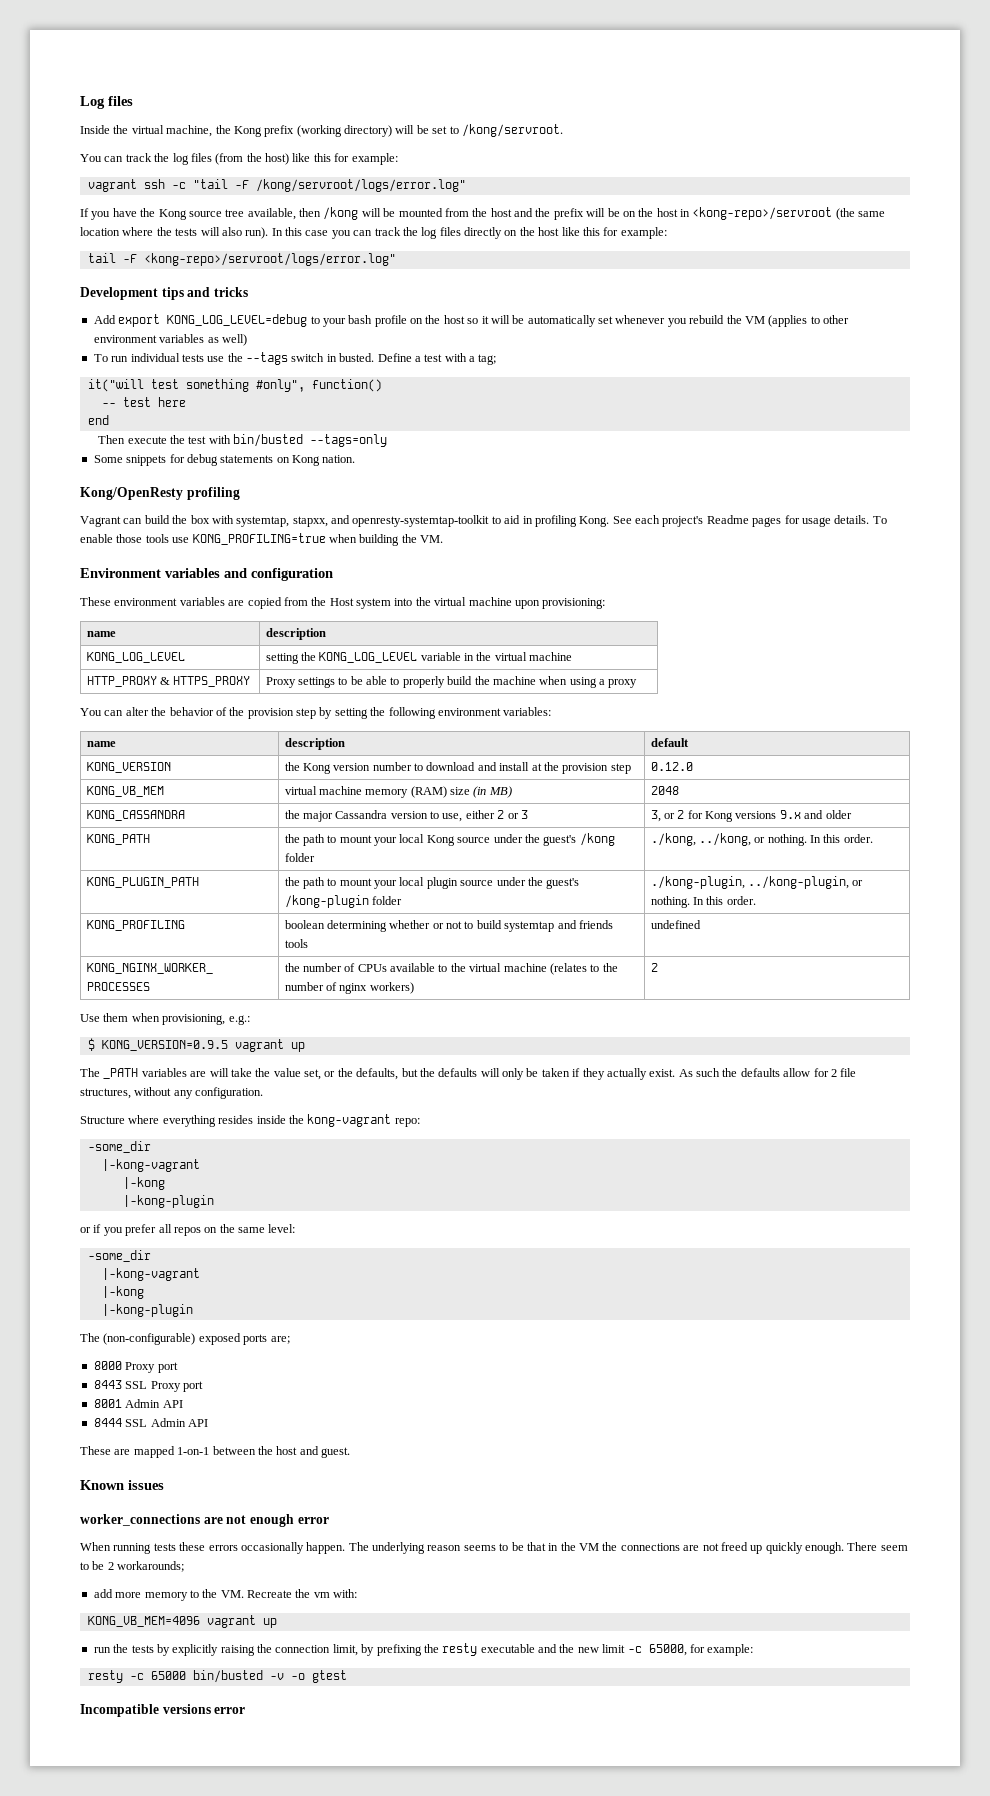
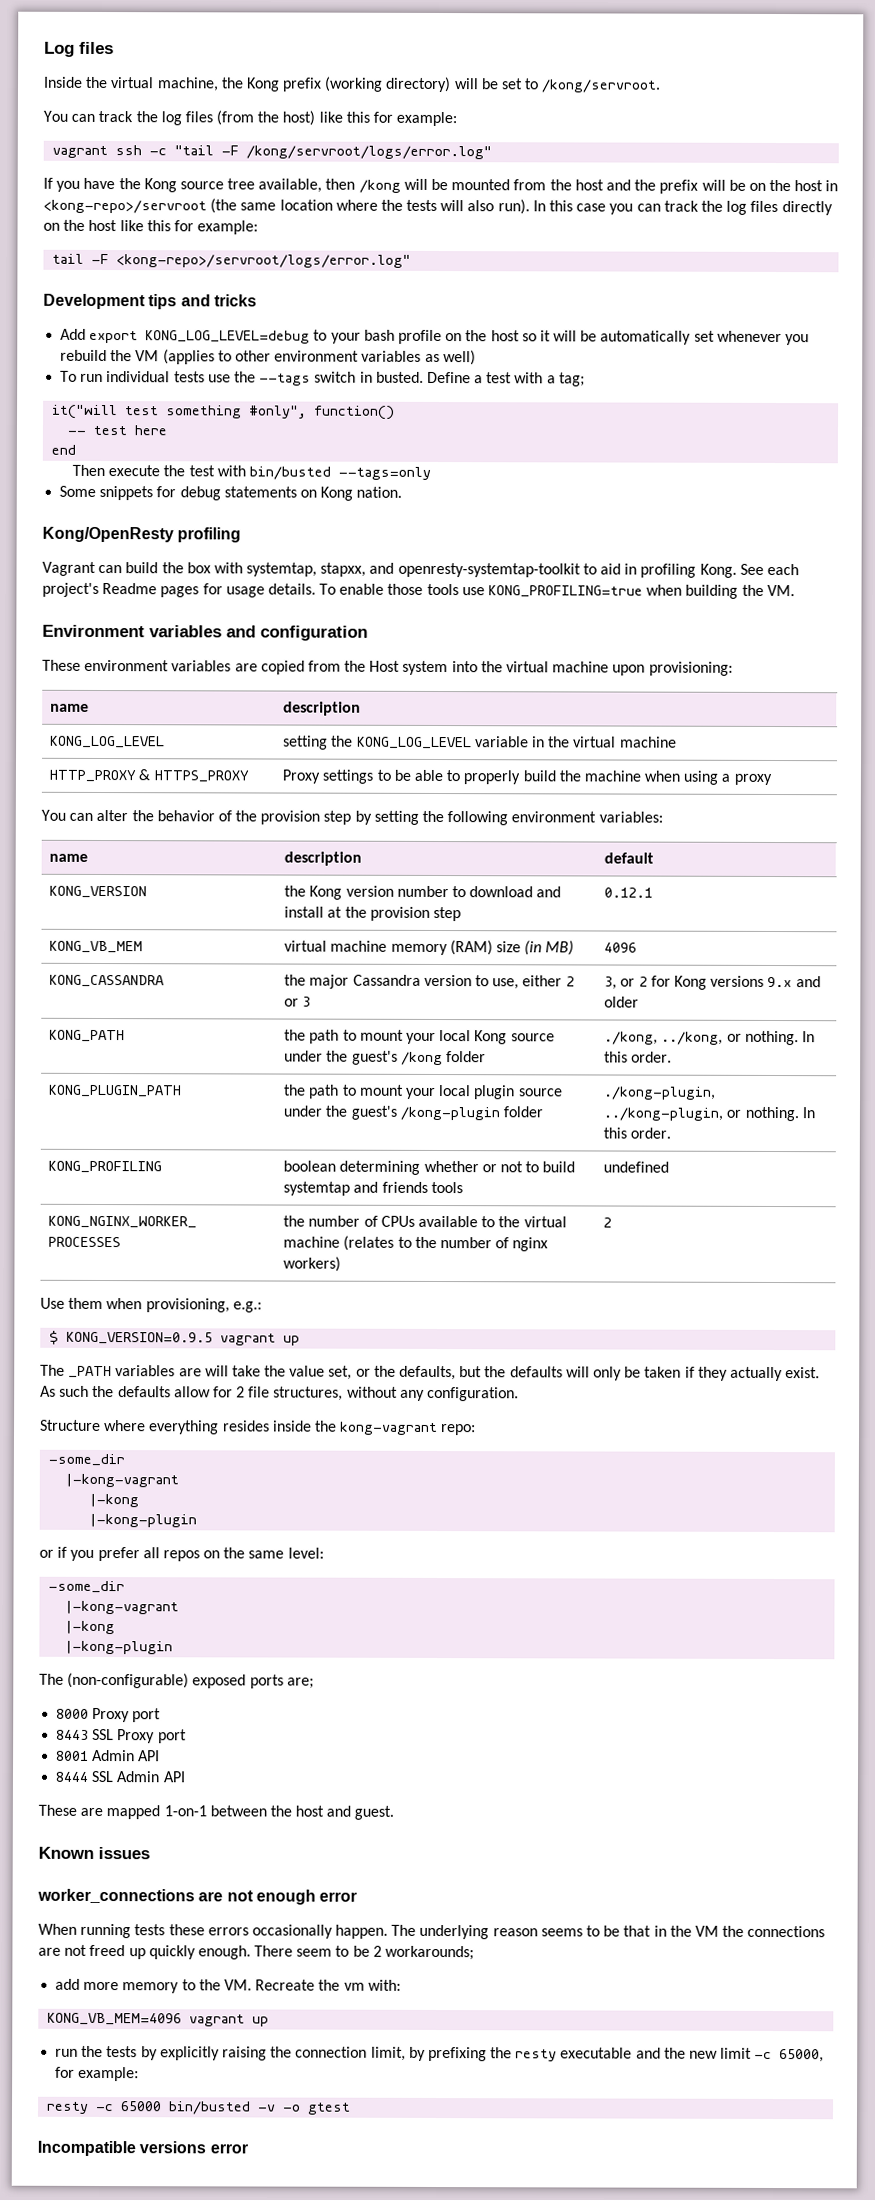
- KONG_VERSION | the Kong version number to download and install at the provision step | 0.12.0
+ KONG_VERSION | the Kong version number to download and install at the provision step | 0.12.1
- KONG_VB_MEM | virtual machine memory (RAM) size (in MB) | 2048
+ KONG_VB_MEM | virtual machine memory (RAM) size (in MB) | 4096

